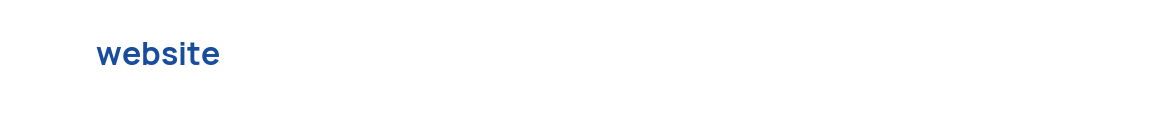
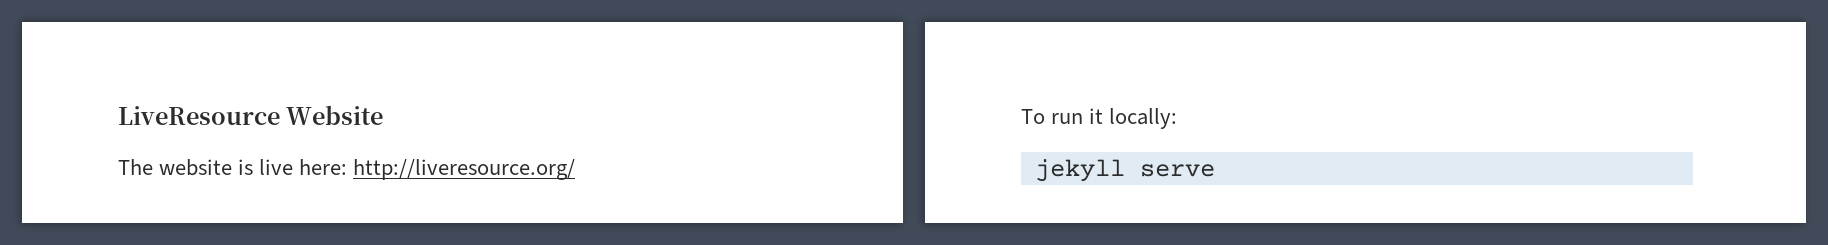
- website
+ LiveResource Website
+ The website is live here: http://liveresource.org/
+ To run it locally:
+ jekyll serve

